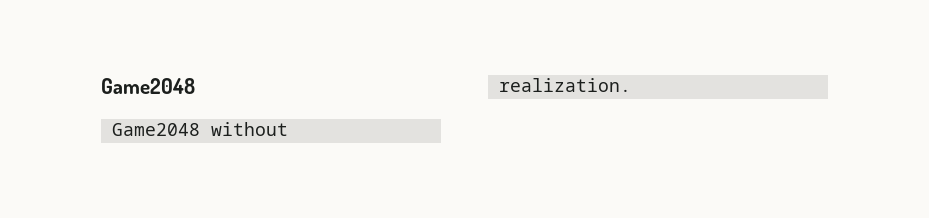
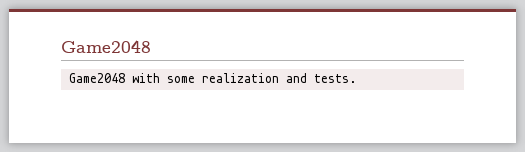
- Game2048 without realization.
+ Game2048 with some realization and tests.

